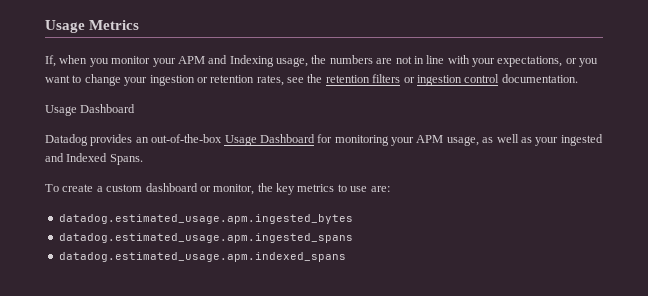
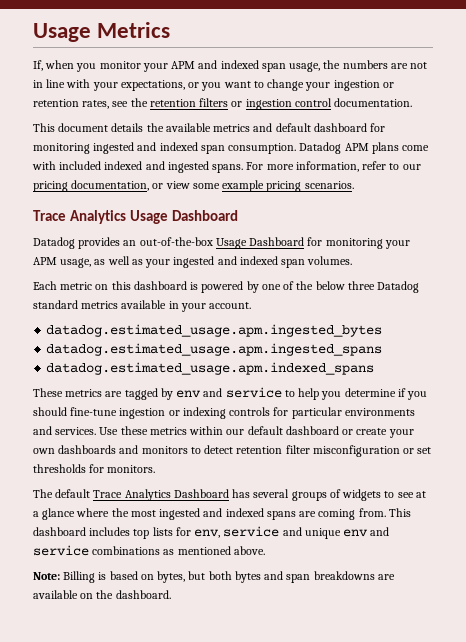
- If, when you monitor your APM and Indexing usage, the numbers are not in line with your expectations, or you want to change your ingestion or retention rates, see the retention filters or ingestion control documentation.
- Usage Dashboard
+ If, when you monitor your APM and indexed span usage, the numbers are not in line with your expectations, or you want to change your ingestion or retention rates, see the retention filters or ingestion control documentation.
+ This document details the available metrics and default dashboard for monitoring ingested and indexed span consumption. Datadog APM plans come with included indexed and ingested spans. For more information, refer to our pricing documentation, or view some example pricing scenarios.
+ Trace Analytics Usage Dashboard
- Datadog provides an out-of-the-box Usage Dashboard for monitoring your APM usage, as well as your ingested and Indexed Spans.
- To create a custom dashboard or monitor, the key metrics to use are:
+ Datadog provides an out-of-the-box Usage Dashboard for monitoring your APM usage, as well as your ingested and indexed span volumes.
+ Each metric on this dashboard is powered by one of the below three Datadog standard metrics available in your account.
  datadog.estimated_usage.apm.ingested_bytes
  datadog.estimated_usage.apm.ingested_spans
  datadog.estimated_usage.apm.indexed_spans
+ These metrics are tagged by env and service to help you determine if you should fine-tune ingestion or indexing controls for particular environments and services. Use these metrics within our default dashboard or create your own dashboards and monitors to detect retention filter misconfiguration or set thresholds for monitors.
+ The default Trace Analytics Dashboard has several groups of widgets to see at a glance where the most ingested and indexed spans are coming from. This dashboard includes top lists for env, service and unique env and service combinations as mentioned above.
+ Note: Billing is based on bytes, but both bytes and span breakdowns are available on the dashboard.

